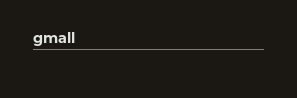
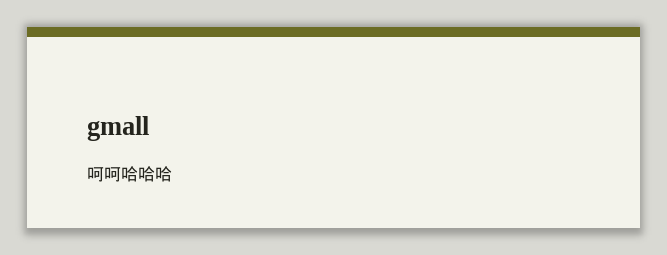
+ 呵呵哈哈哈

